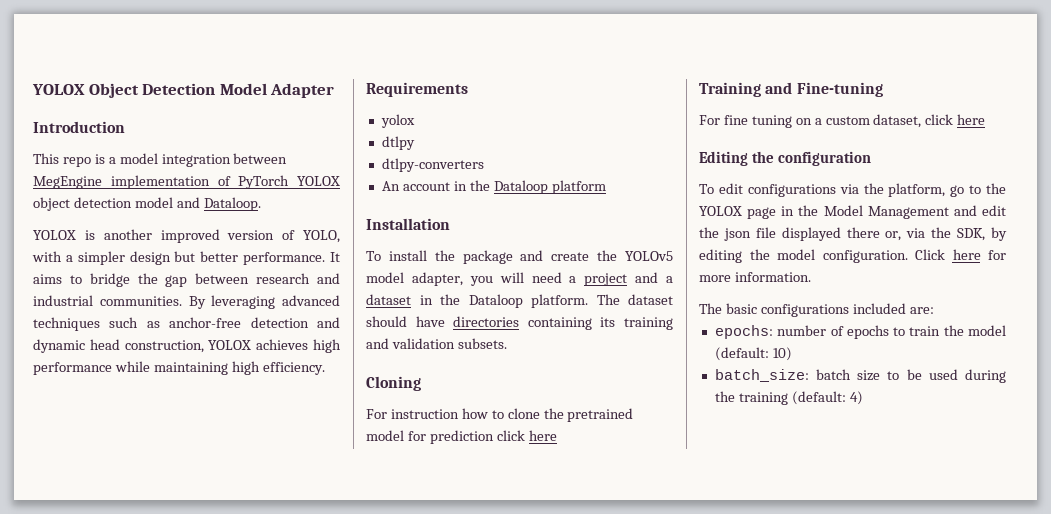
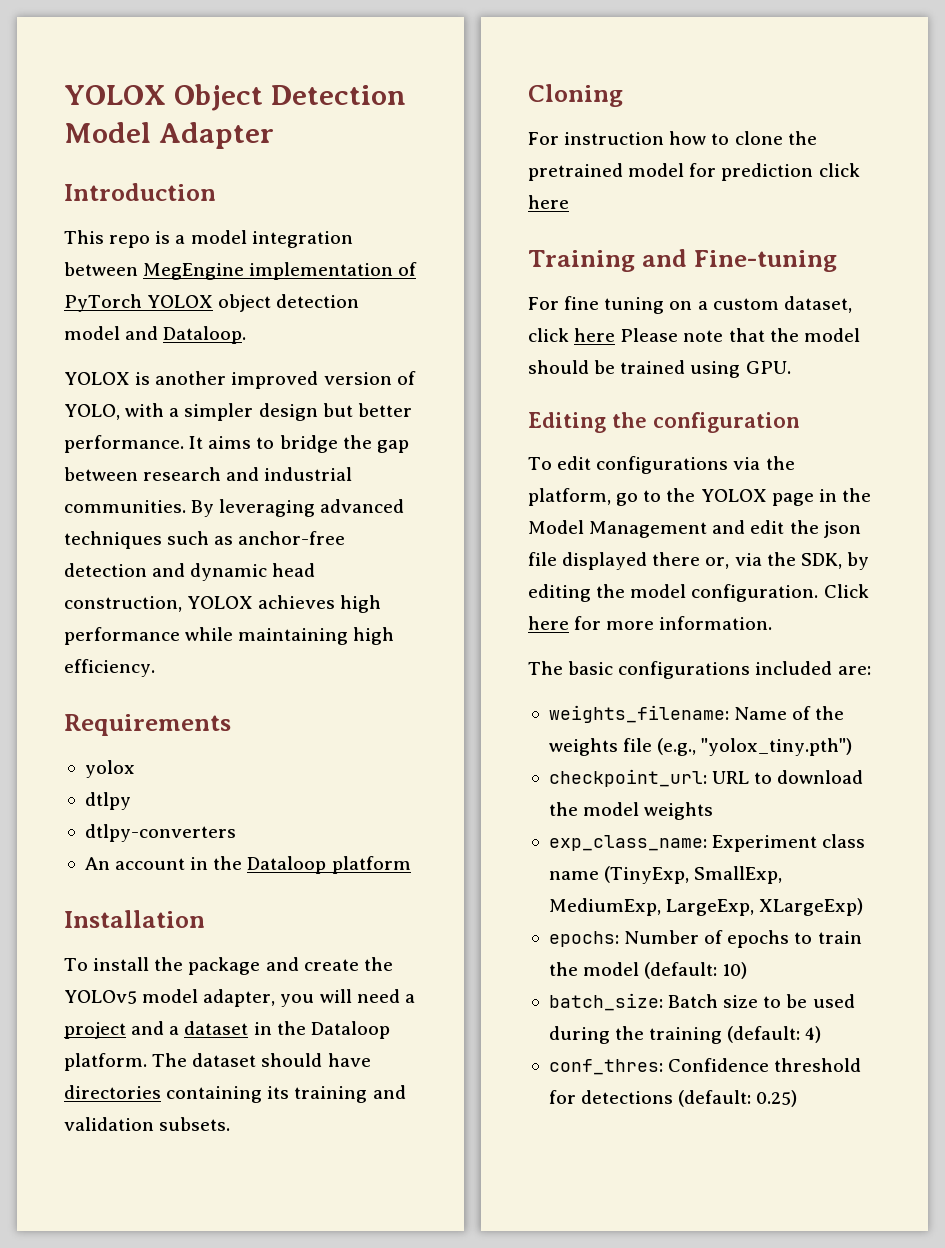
- For fine tuning on a custom dataset, click here
+ For fine tuning on a custom dataset, click here Please note that the model should be trained using GPU.
+ weights_filename: Name of the weights file (e.g., "yolox_tiny.pth")
+ checkpoint_url: URL to download the model weights
+ exp_class_name: Experiment class name (TinyExp, SmallExp, MediumExp, LargeExp, XLargeExp)
- epochs: number of epochs to train the model (default: 10)
+ epochs: Number of epochs to train the model (default: 10)
- batch_size: batch size to be used during the training (default: 4)
+ batch_size: Batch size to be used during the training (default: 4)
+ conf_thres: Confidence threshold for detections (default: 0.25)

